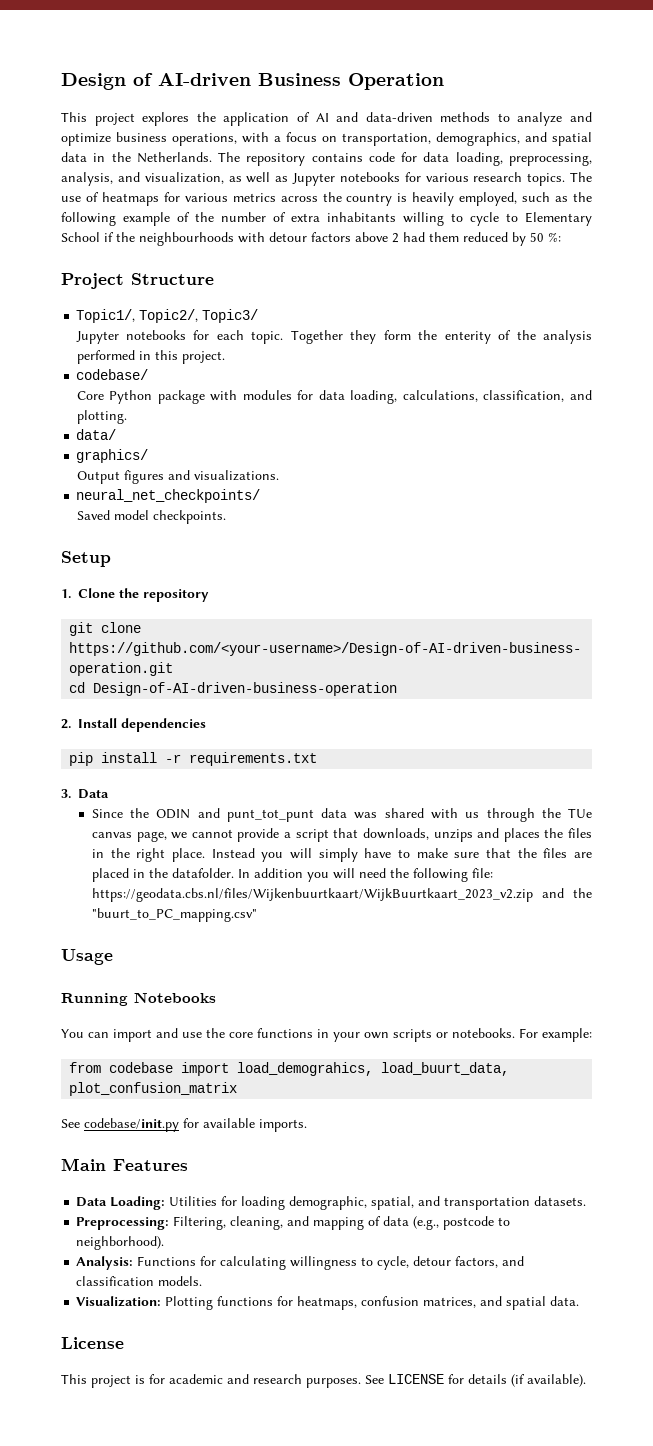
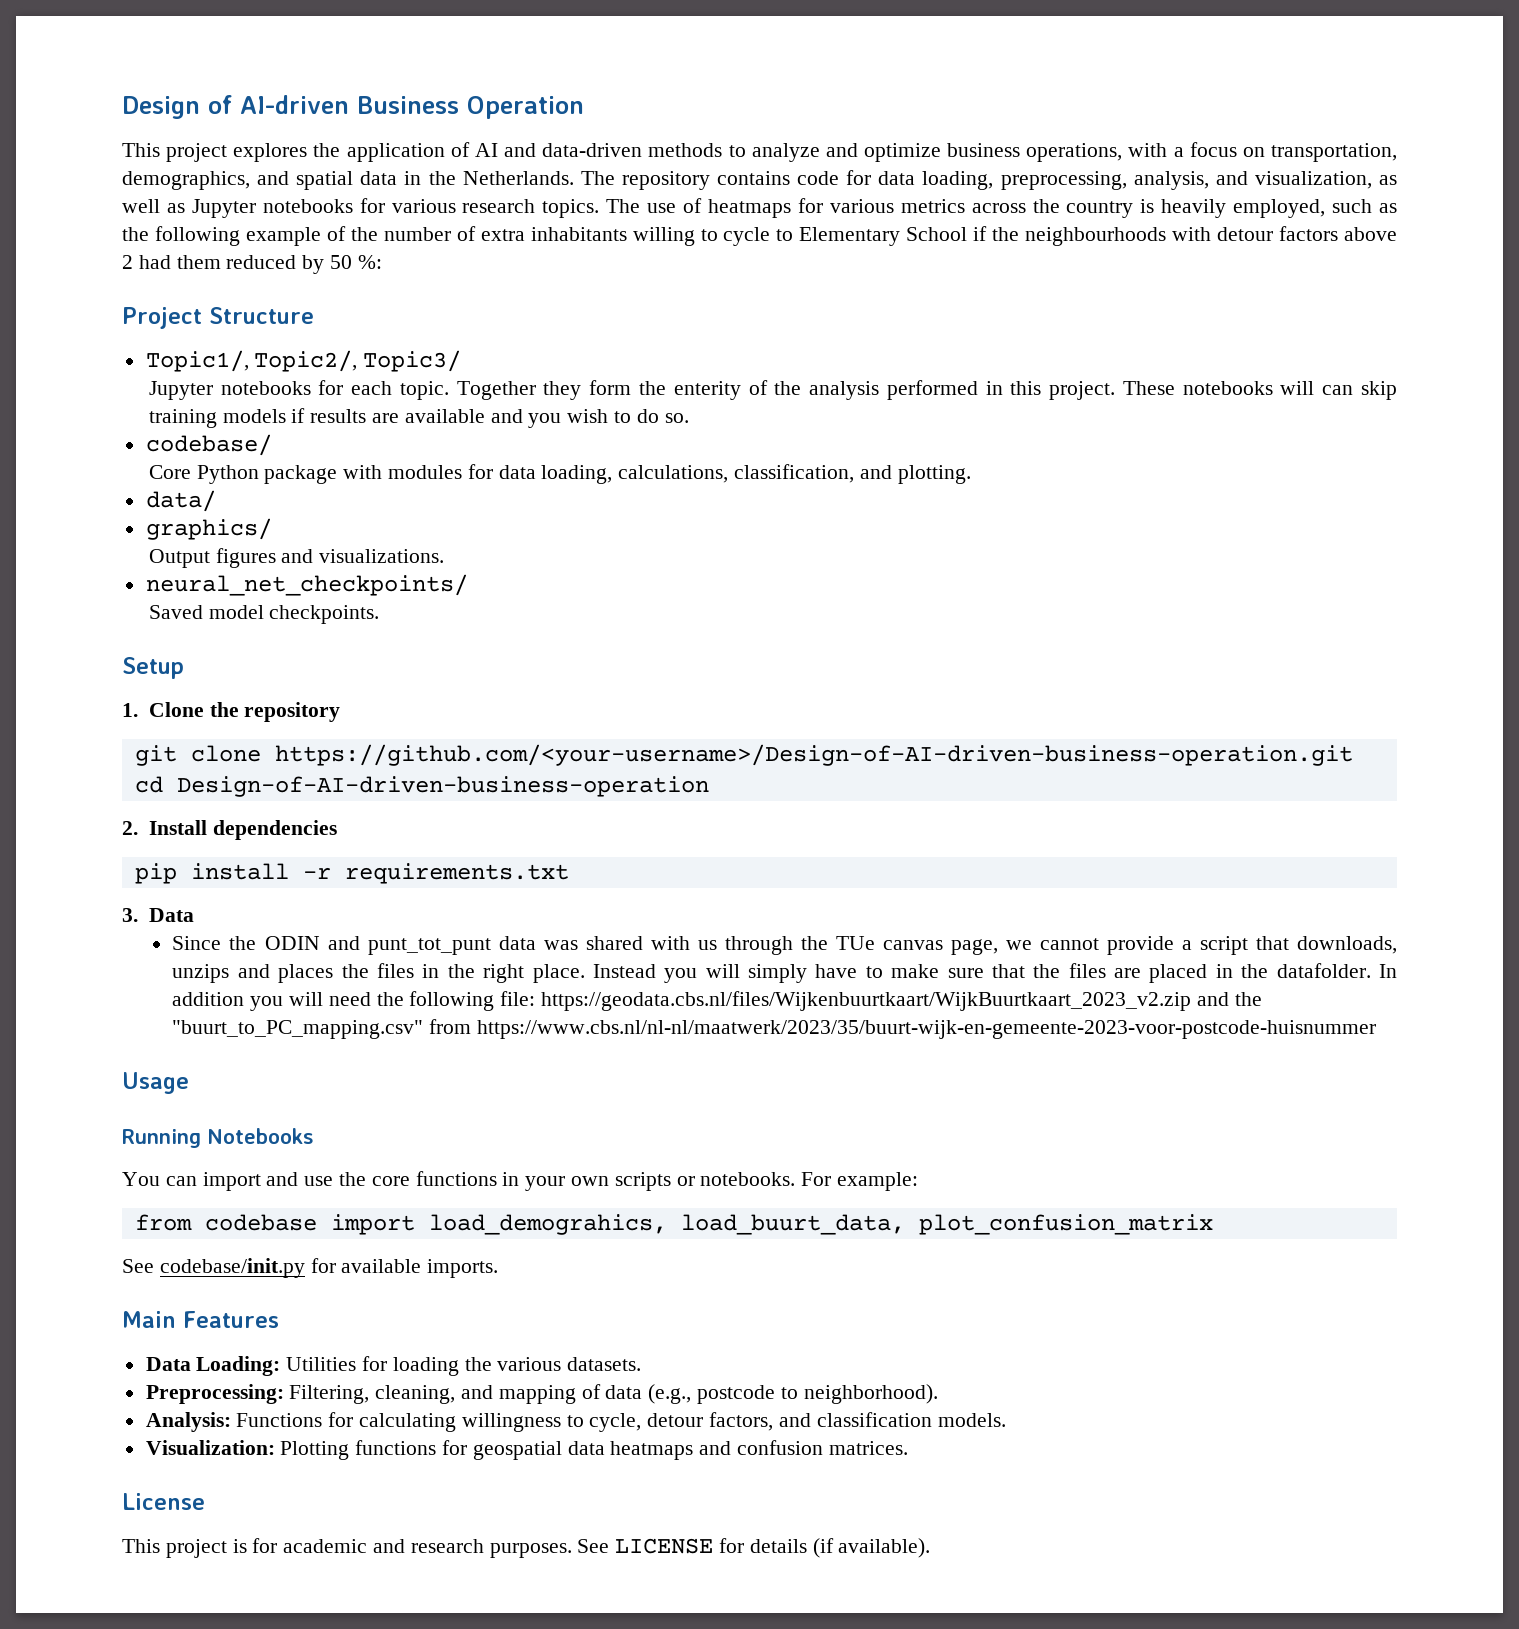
+ These notebooks will can skip training models if results are available and you wish to do so.
- In addition you will need the following file: https://geodata.cbs.nl/files/Wijkenbuurtkaart/WijkBuurtkaart_2023_v2.zip and the "buurt_to_PC_mapping.csv"
+ In addition you will need the following file: https://geodata.cbs.nl/files/Wijkenbuurtkaart/WijkBuurtkaart_2023_v2.zip and the "buurt_to_PC_mapping.csv" from https://www.cbs.nl/nl-nl/maatwerk/2023/35/buurt-wijk-en-gemeente-2023-voor-postcode-huisnummer
- Data Loading: Utilities for loading demographic, spatial, and transportation datasets.
+ Data Loading: Utilities for loading the various datasets.
- Visualization: Plotting functions for heatmaps, confusion matrices, and spatial data.
+ Visualization: Plotting functions for geospatial data heatmaps and confusion matrices.

